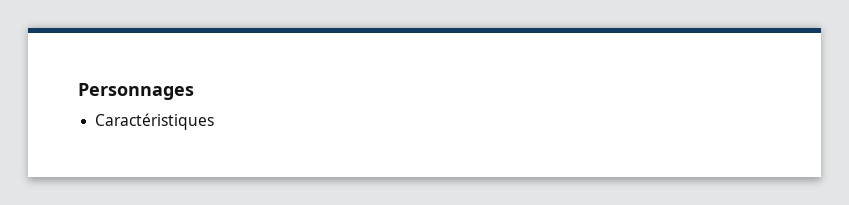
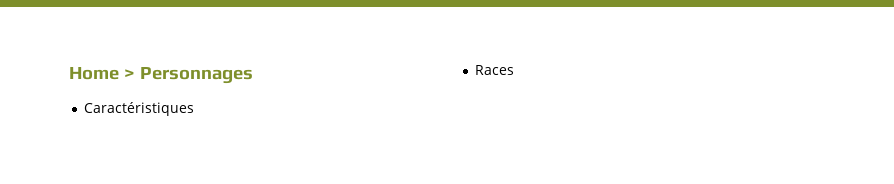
- Personnages
+ Home > Personnages
+ Races

